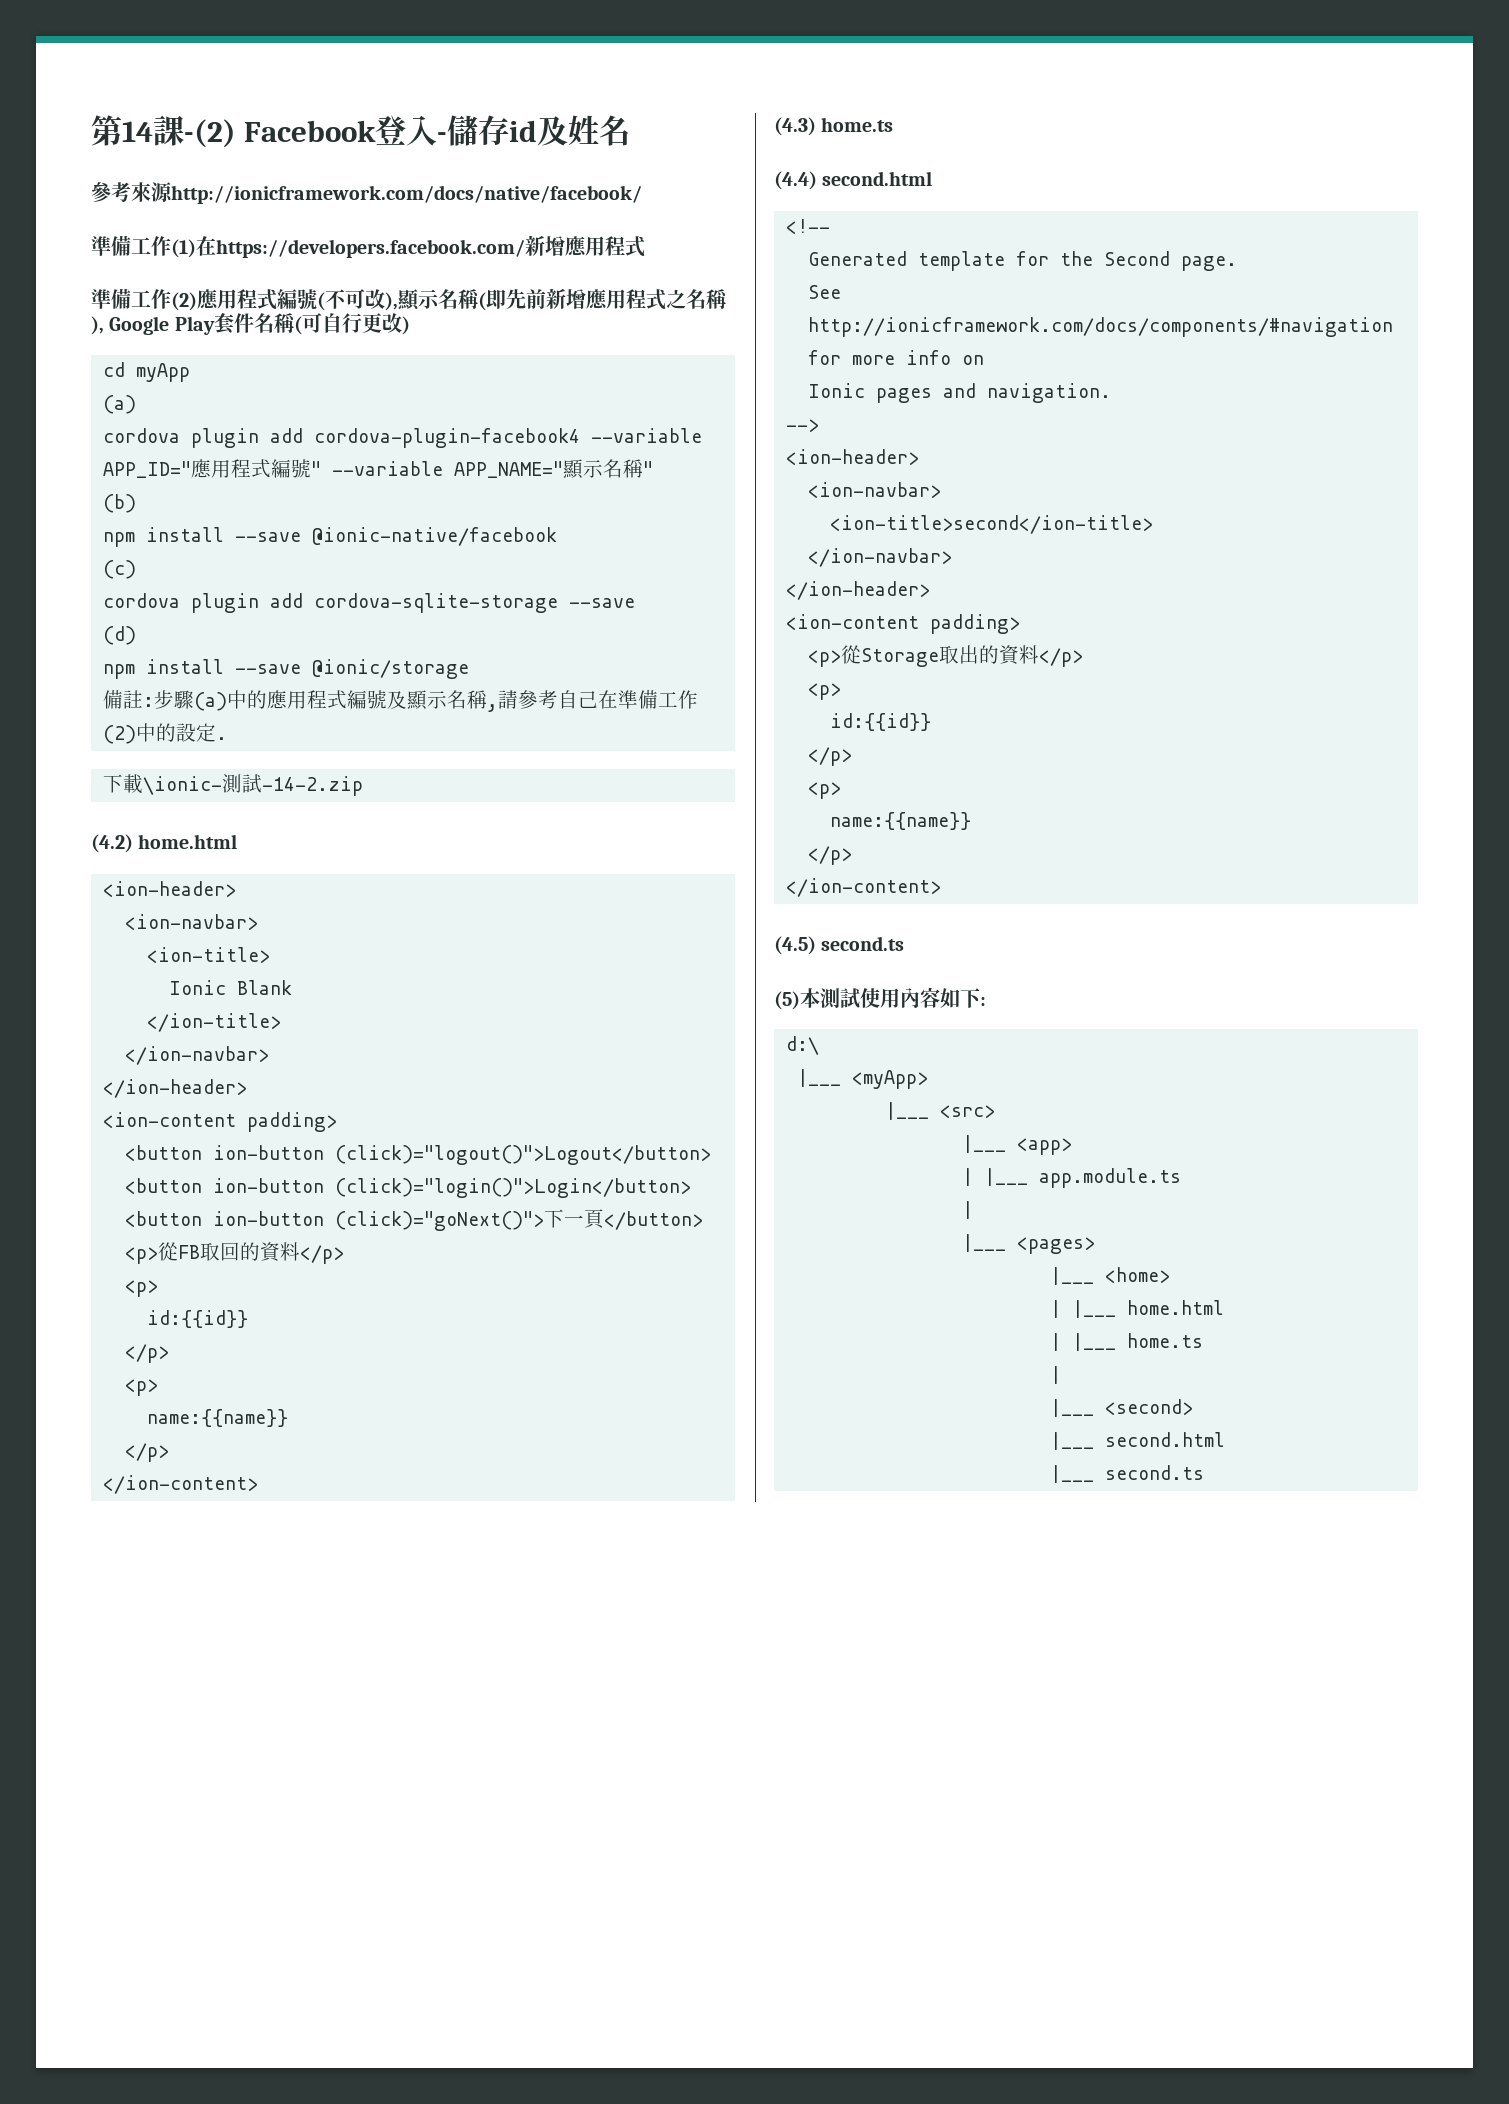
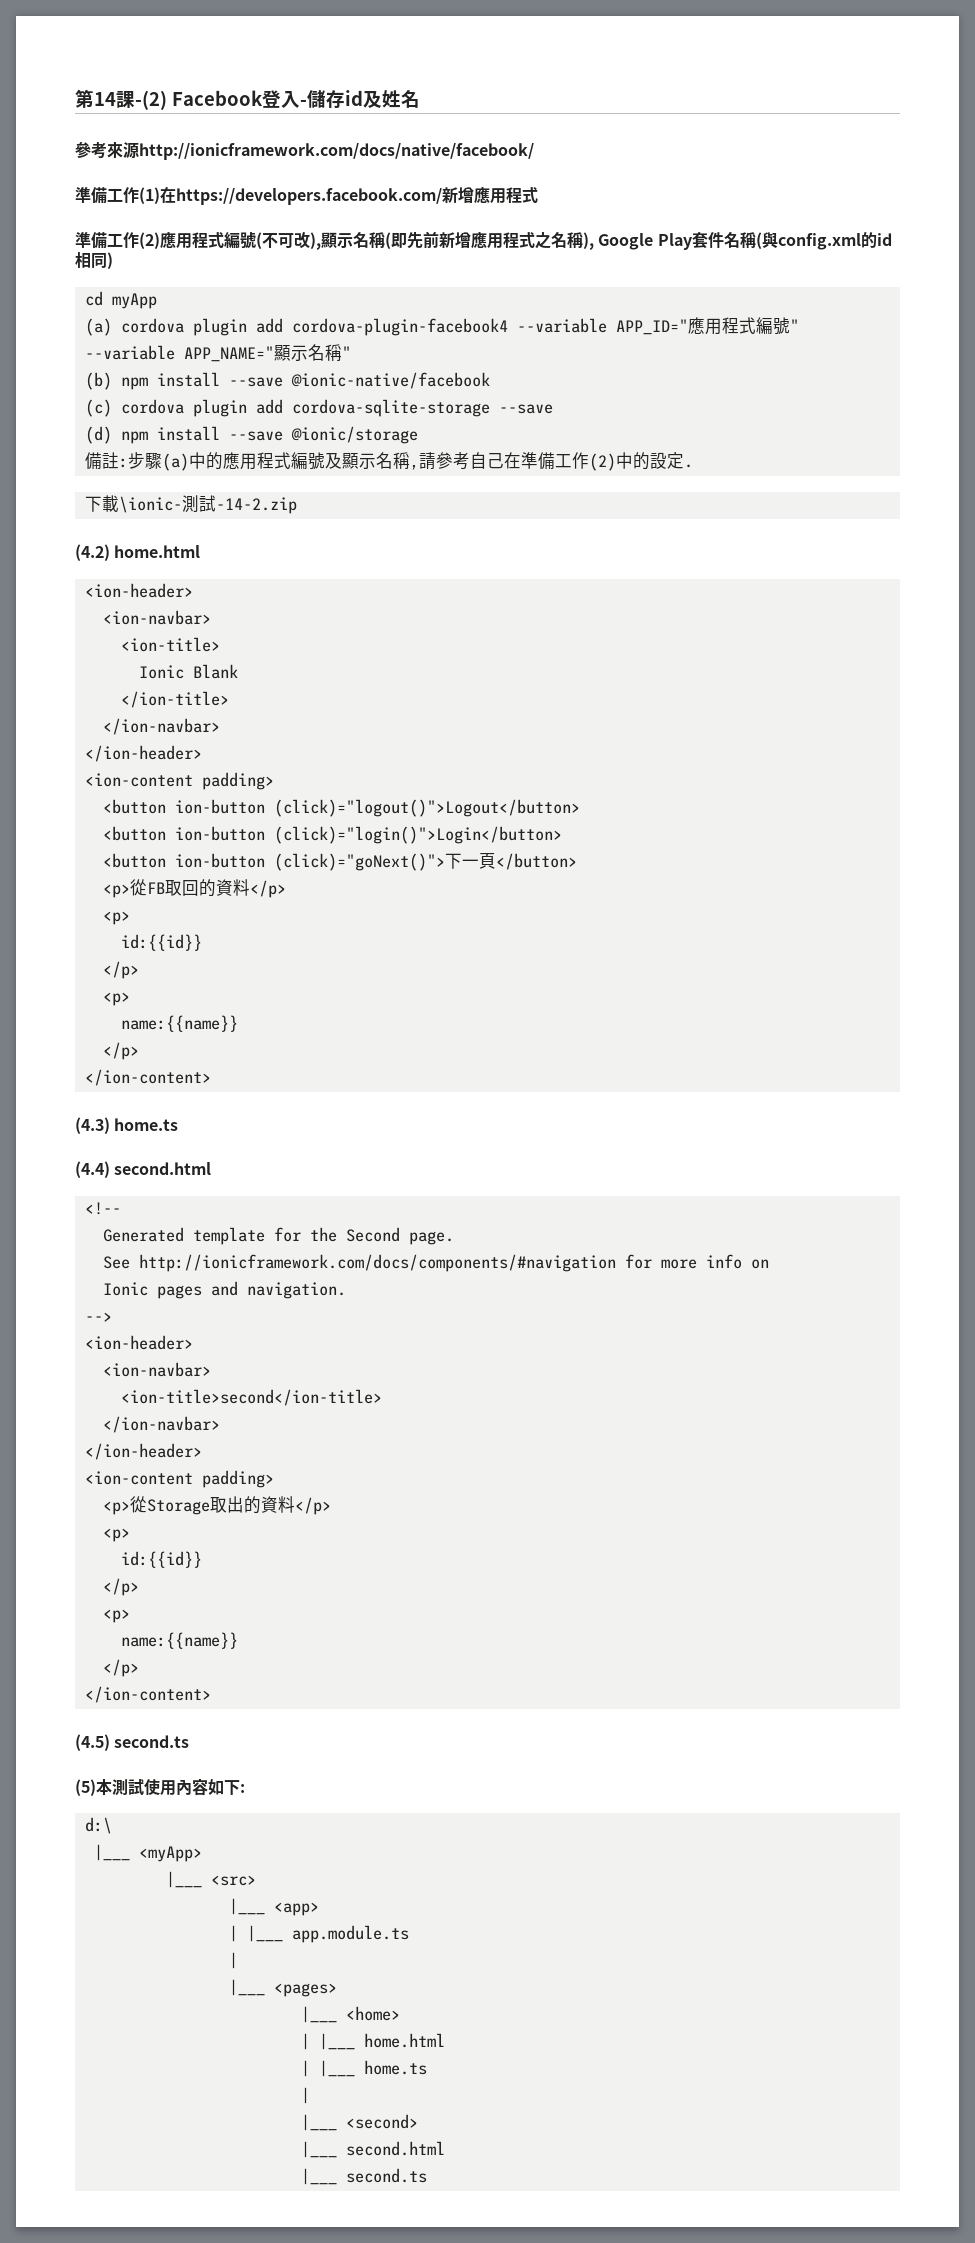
- 準備工作(2)應用程式編號(不可改),顯示名稱(即先前新增應用程式之名稱), Google Play套件名稱(可自行更改)
+ 準備工作(2)應用程式編號(不可改),顯示名稱(即先前新增應用程式之名稱), Google Play套件名稱(與config.xml的id相同)
  cd myApp
- (a)
- cordova plugin add cordova-plugin-facebook4 --variable APP_ID="應用程式編號" --variable APP_NAME="顯示名稱"
+ (a) cordova plugin add cordova-plugin-facebook4 --variable APP_ID="應用程式編號" --variable APP_NAME="顯示名稱"
- (b)
- npm install --save @ionic-native/facebook
+ (b) npm install --save @ionic-native/facebook
- (c)
- cordova plugin add cordova-sqlite-storage --save
+ (c) cordova plugin add cordova-sqlite-storage --save
- (d)
- npm install --save @ionic/storage
+ (d) npm install --save @ionic/storage

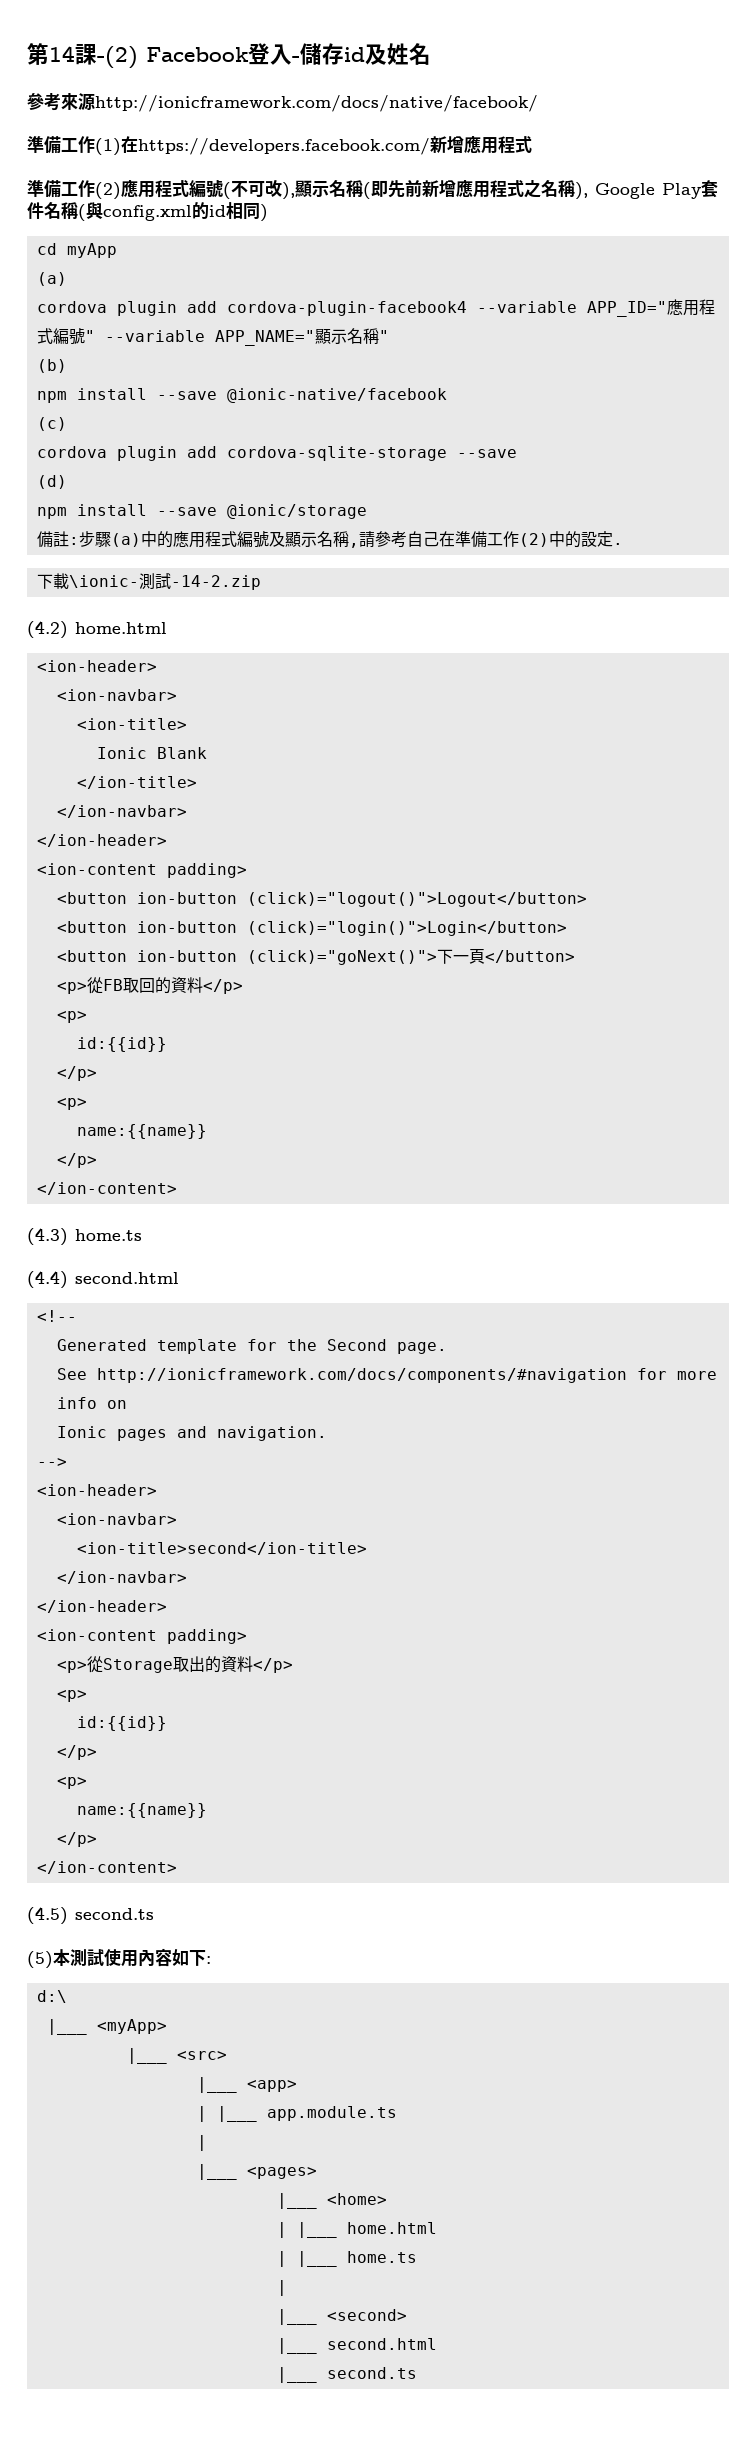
  cd myApp
- (a) cordova plugin add cordova-plugin-facebook4 --variable APP_ID="應用程式編號" --variable APP_NAME="顯示名稱"
+ (a)
+ cordova plugin add cordova-plugin-facebook4 --variable APP_ID="應用程式編號" --variable APP_NAME="顯示名稱"
- (b) npm install --save @ionic-native/facebook
+ (b)
+ npm install --save @ionic-native/facebook
- (c) cordova plugin add cordova-sqlite-storage --save
+ (c)
+ cordova plugin add cordova-sqlite-storage --save
- (d) npm install --save @ionic/storage
+ (d)
+ npm install --save @ionic/storage

